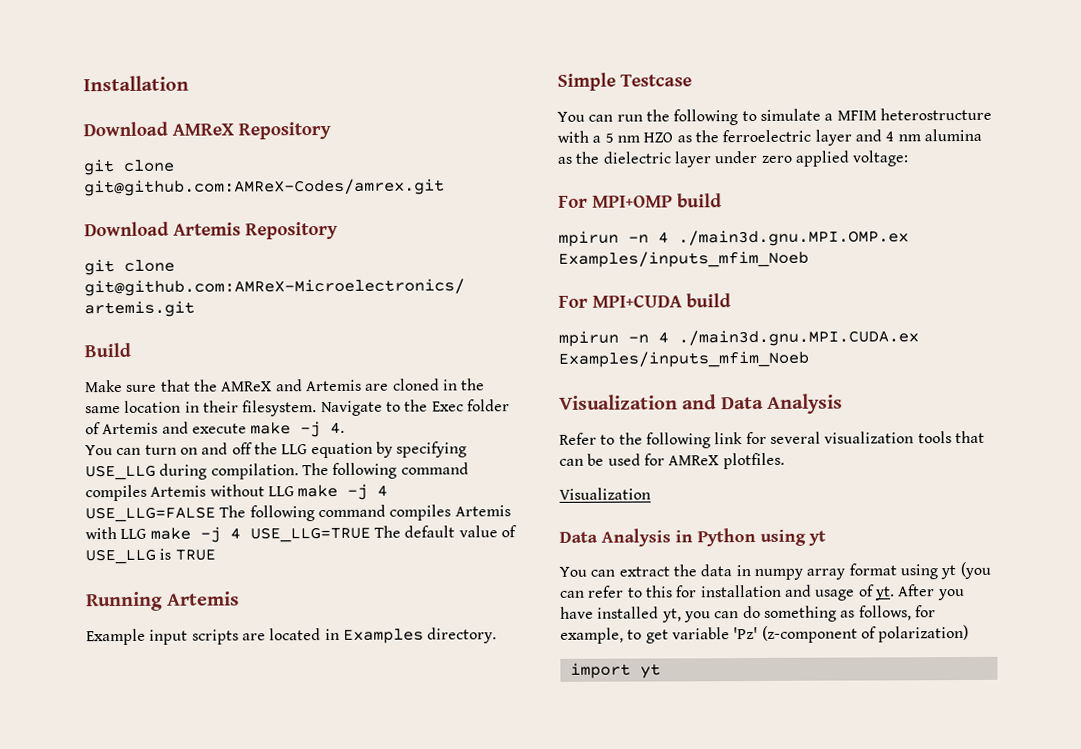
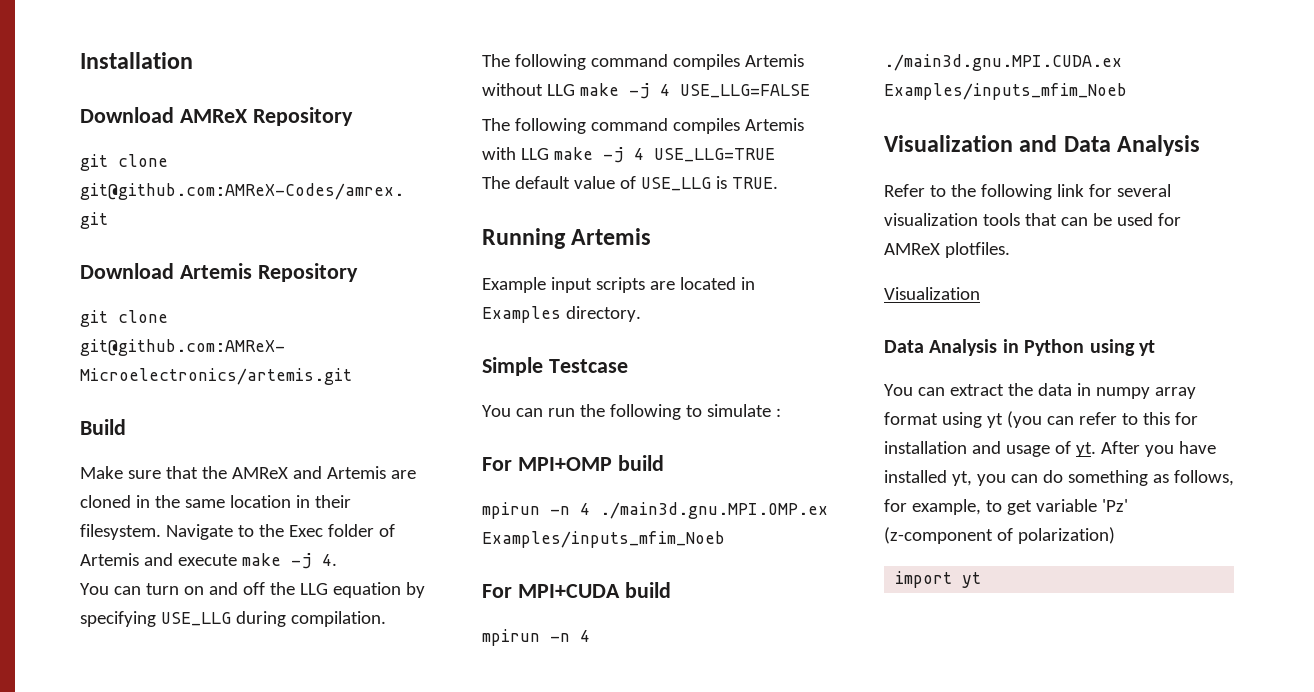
- You can turn on and off the LLG equation by specifying USE_LLG during compilation. The following command compiles Artemis without LLG make -j 4 USE_LLG=FALSE The following command compiles Artemis with LLG make -j 4 USE_LLG=TRUE The default value of USE_LLG is TRUE
+ You can turn on and off the LLG equation by specifying USE_LLG during compilation.
+ The following command compiles Artemis without LLG make -j 4 USE_LLG=FALSE
+ The following command compiles Artemis with LLG make -j 4 USE_LLG=TRUE
+ The default value of USE_LLG is TRUE.
- You can run the following to simulate a MFIM heterostructure with a 5 nm HZO as the ferroelectric layer and 4 nm alumina as the dielectric layer under zero applied voltage:
+ You can run the following to simulate :

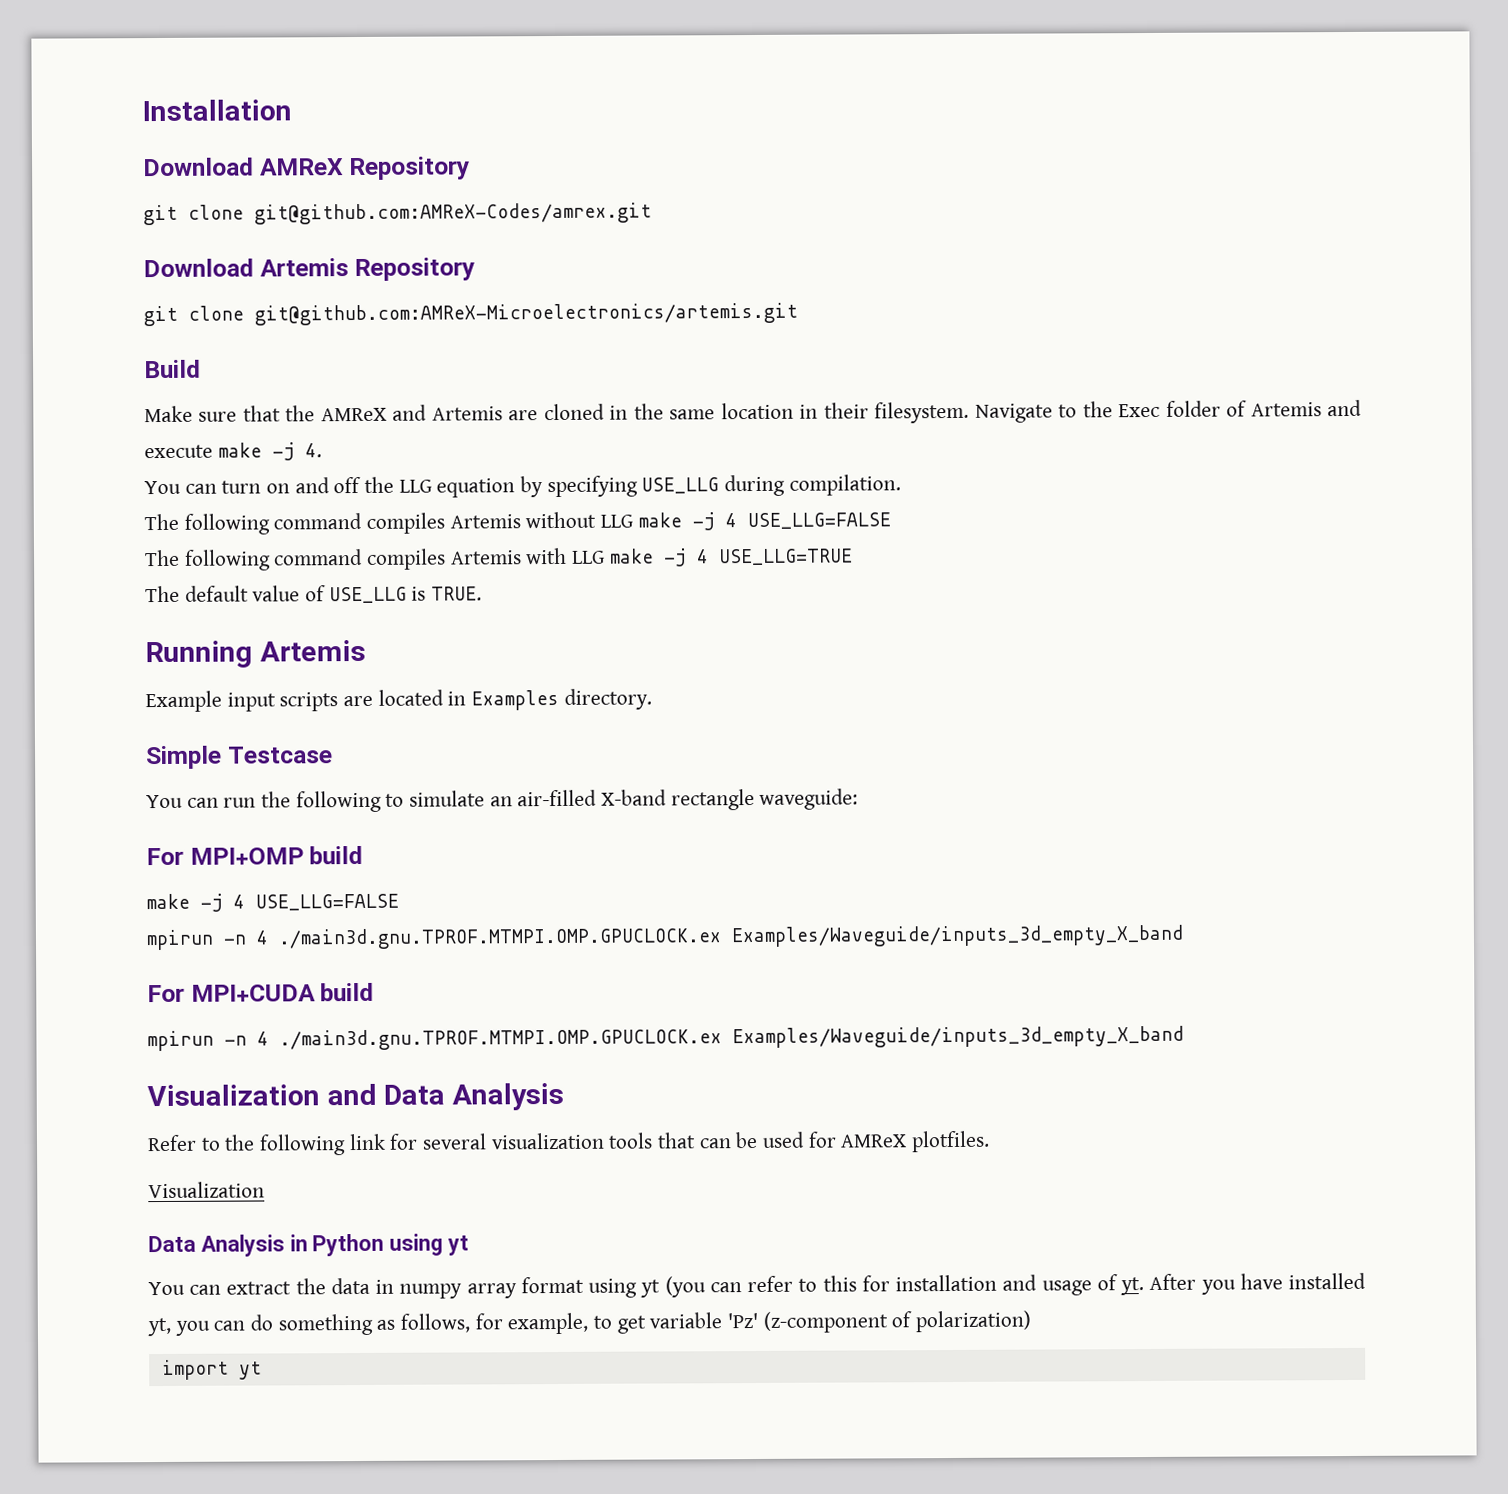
- You can run the following to simulate :
+ You can run the following to simulate an air-filled X-band rectangle waveguide:
  For MPI+OMP build
- mpirun -n 4 ./main3d.gnu.MPI.OMP.ex Examples/inputs_mfim_Noeb
+ make -j 4 USE_LLG=FALSE
+ mpirun -n 4 ./main3d.gnu.TPROF.MTMPI.OMP.GPUCLOCK.ex Examples/Waveguide/inputs_3d_empty_X_band
  For MPI+CUDA build
- mpirun -n 4 ./main3d.gnu.MPI.CUDA.ex Examples/inputs_mfim_Noeb
+ mpirun -n 4 ./main3d.gnu.TPROF.MTMPI.OMP.GPUCLOCK.ex Examples/Waveguide/inputs_3d_empty_X_band

